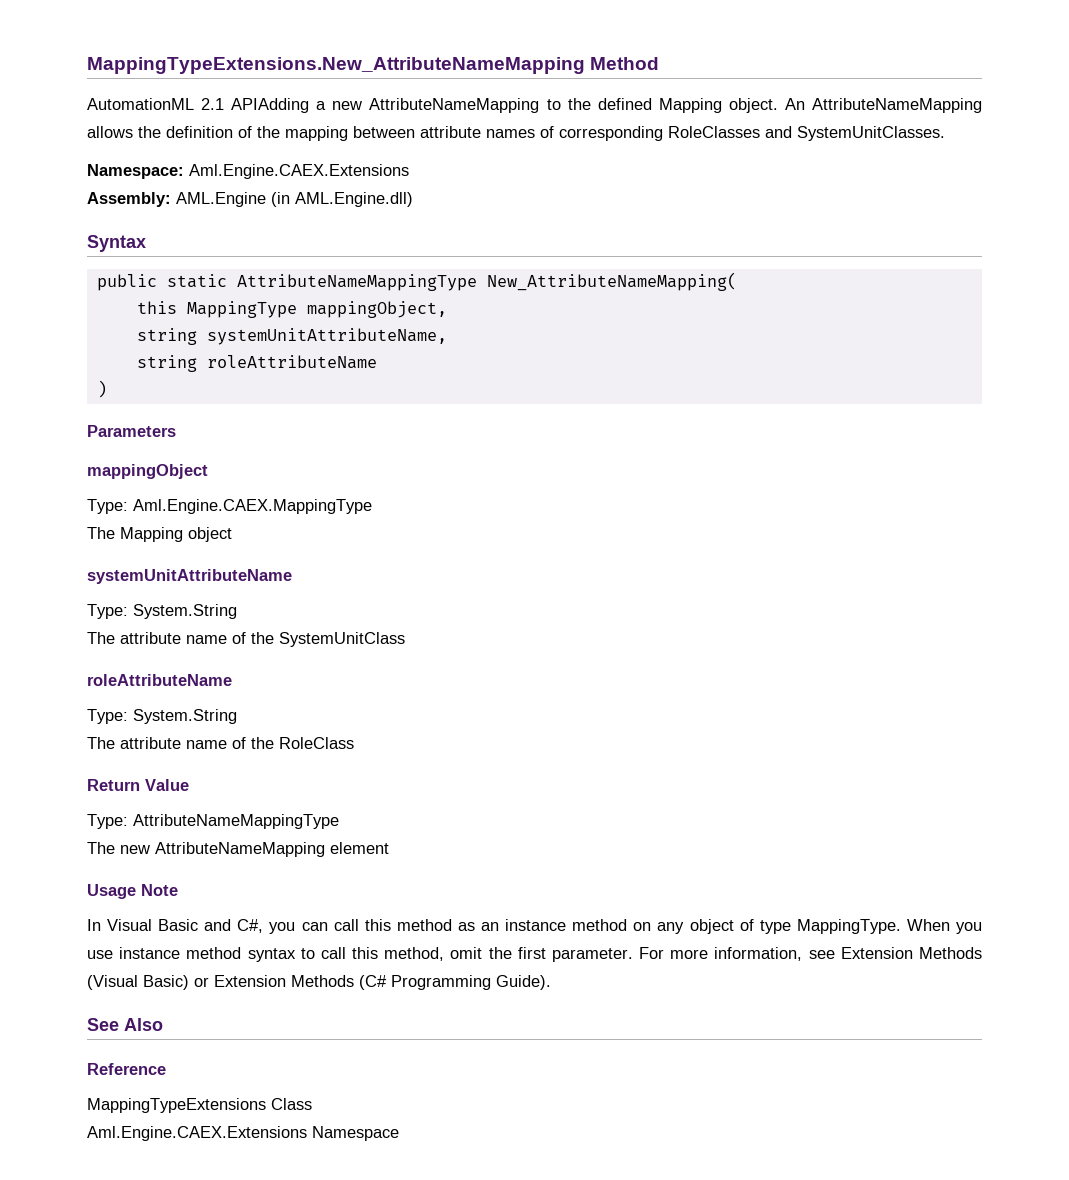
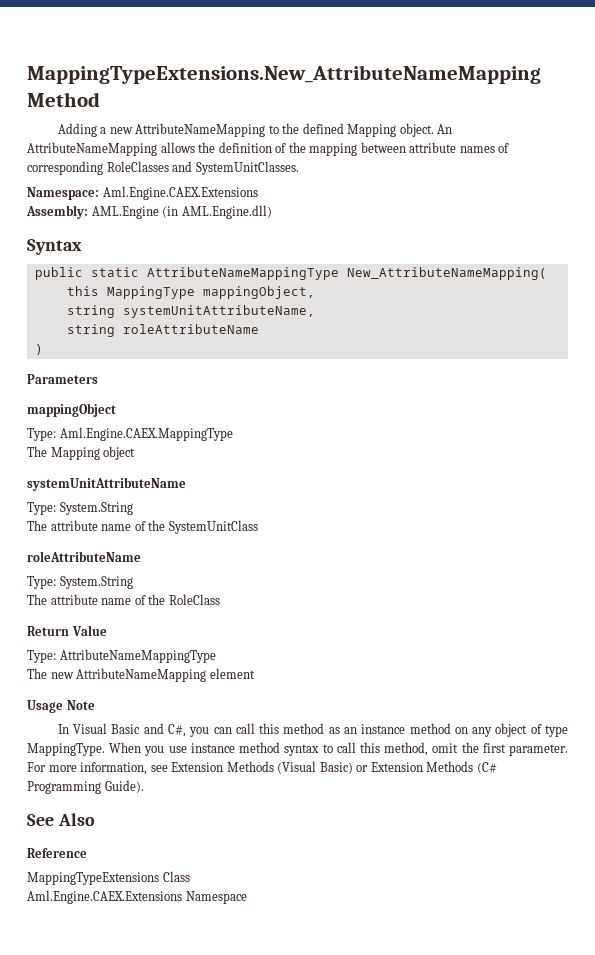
- AutomationML 2.1 APIAdding a new AttributeNameMapping to the defined Mapping object.
+ Adding a new AttributeNameMapping to the defined Mapping object.

